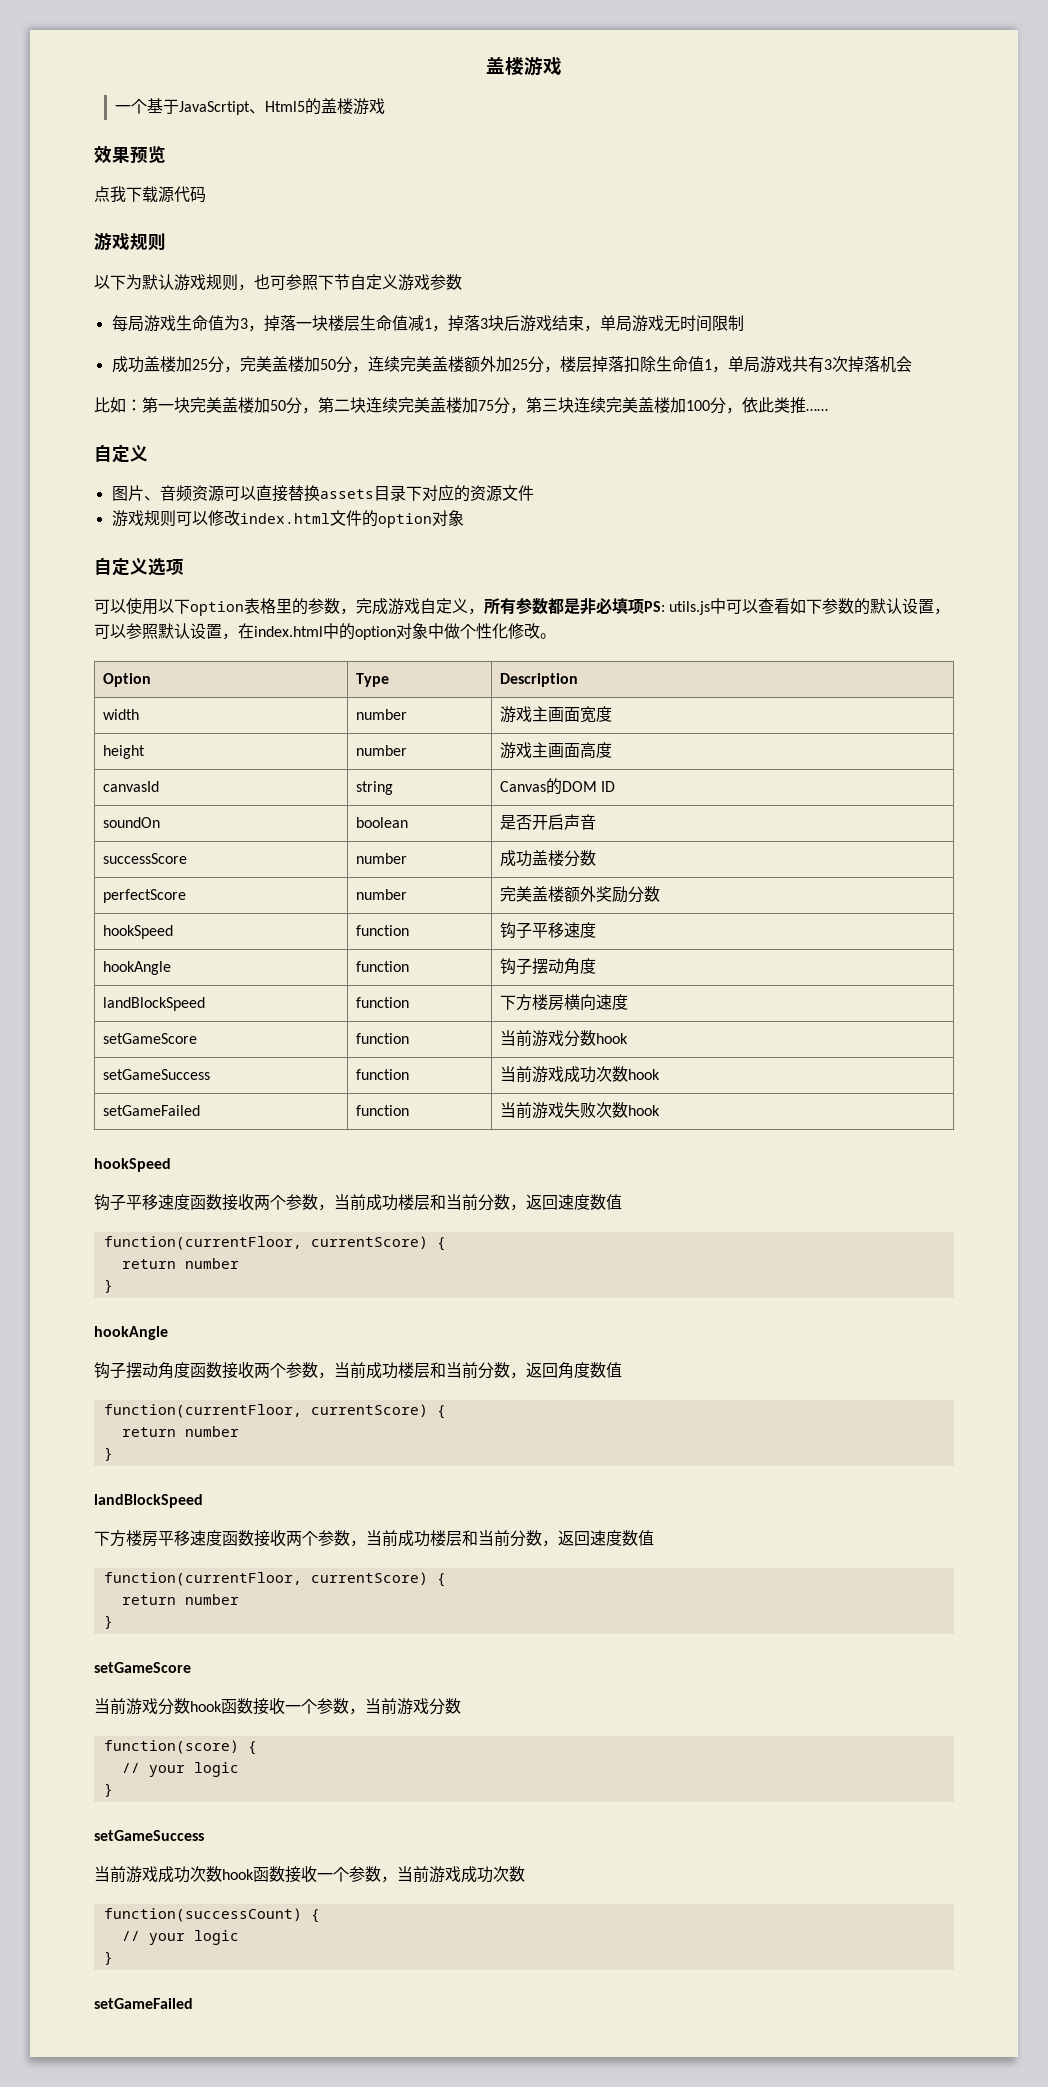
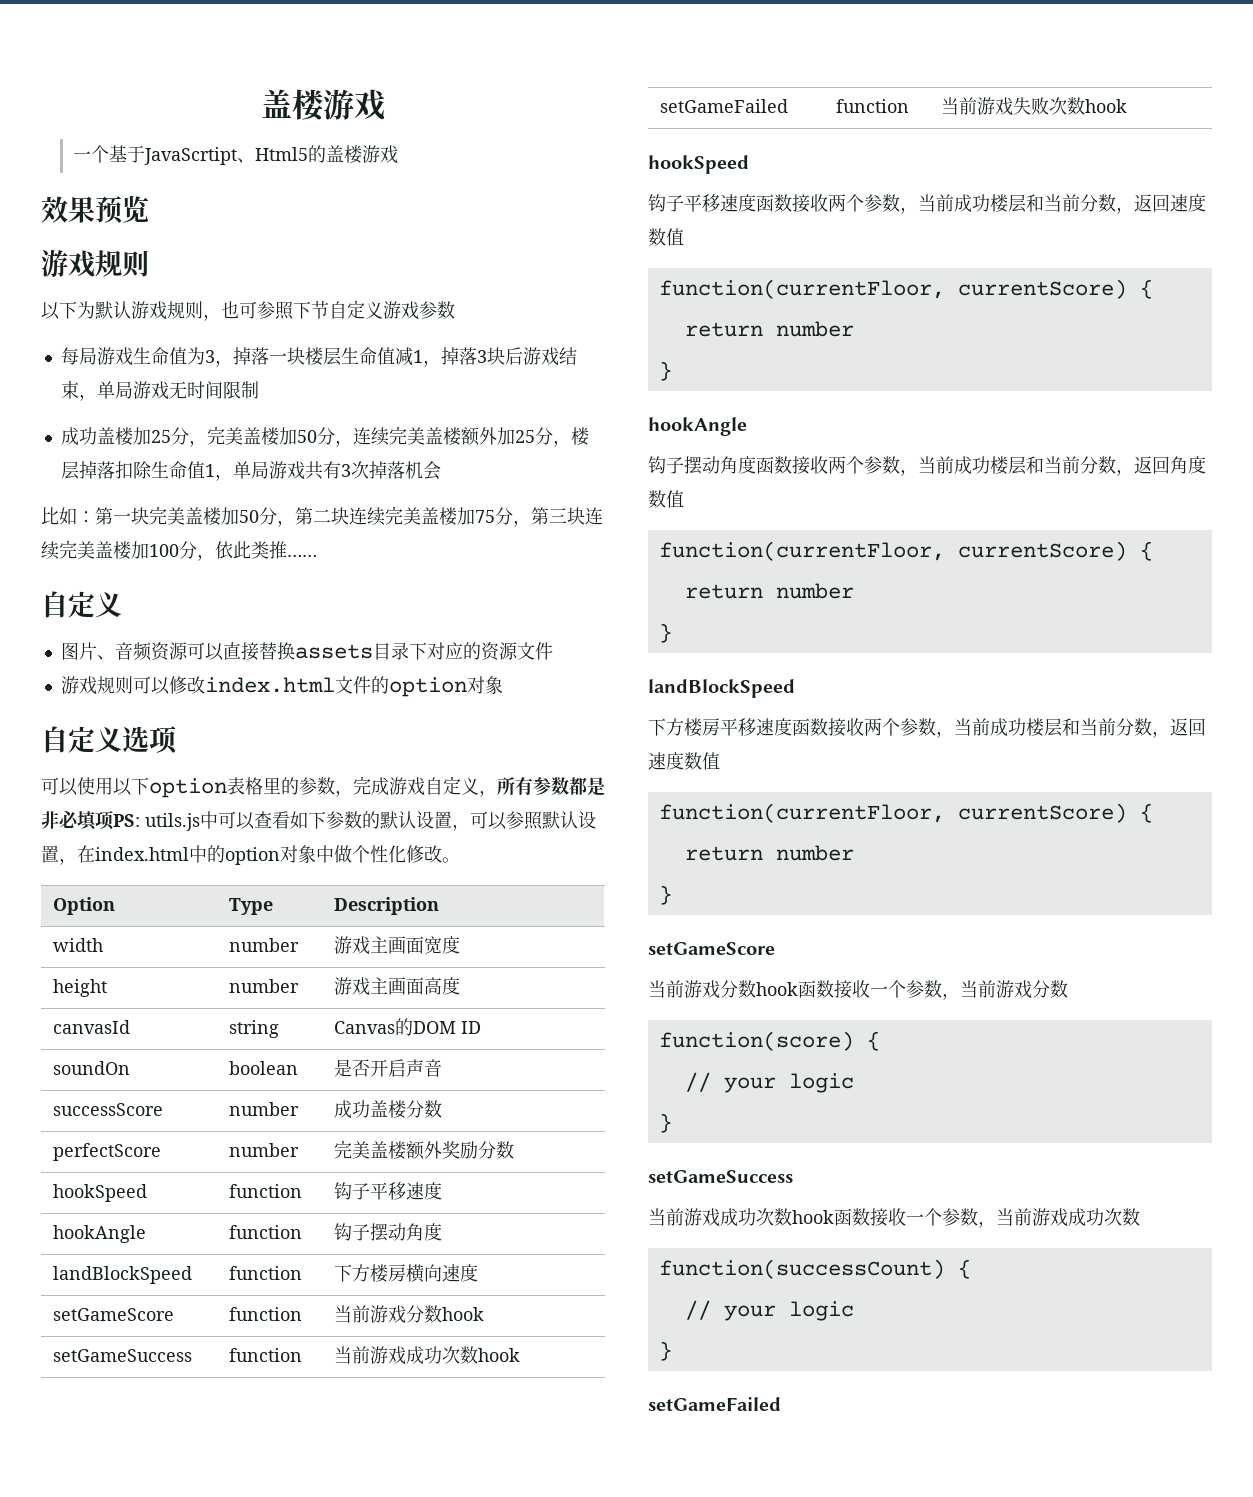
- 点我下载源代码

